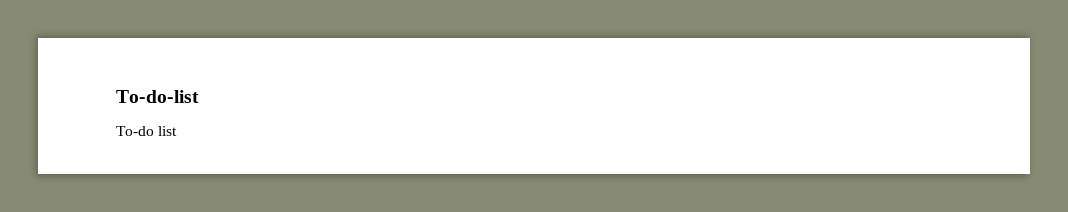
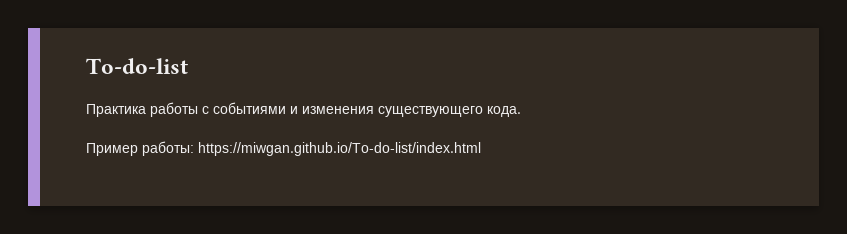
- To-do list
+ Практика работы с событиями и изменения существующего кода.
+ Пример работы: https://miwgan.github.io/To-do-list/index.html

